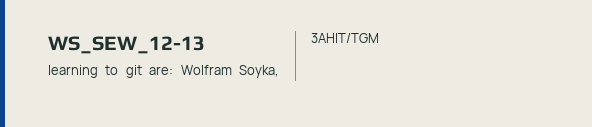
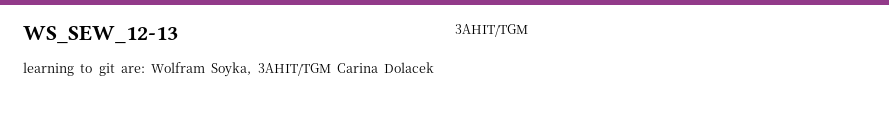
- learning to git are: Wolfram Soyka, 3AHIT/TGM
+ learning to git are: Wolfram Soyka, 3AHIT/TGM Carina Dolacek 3AHIT/TGM

